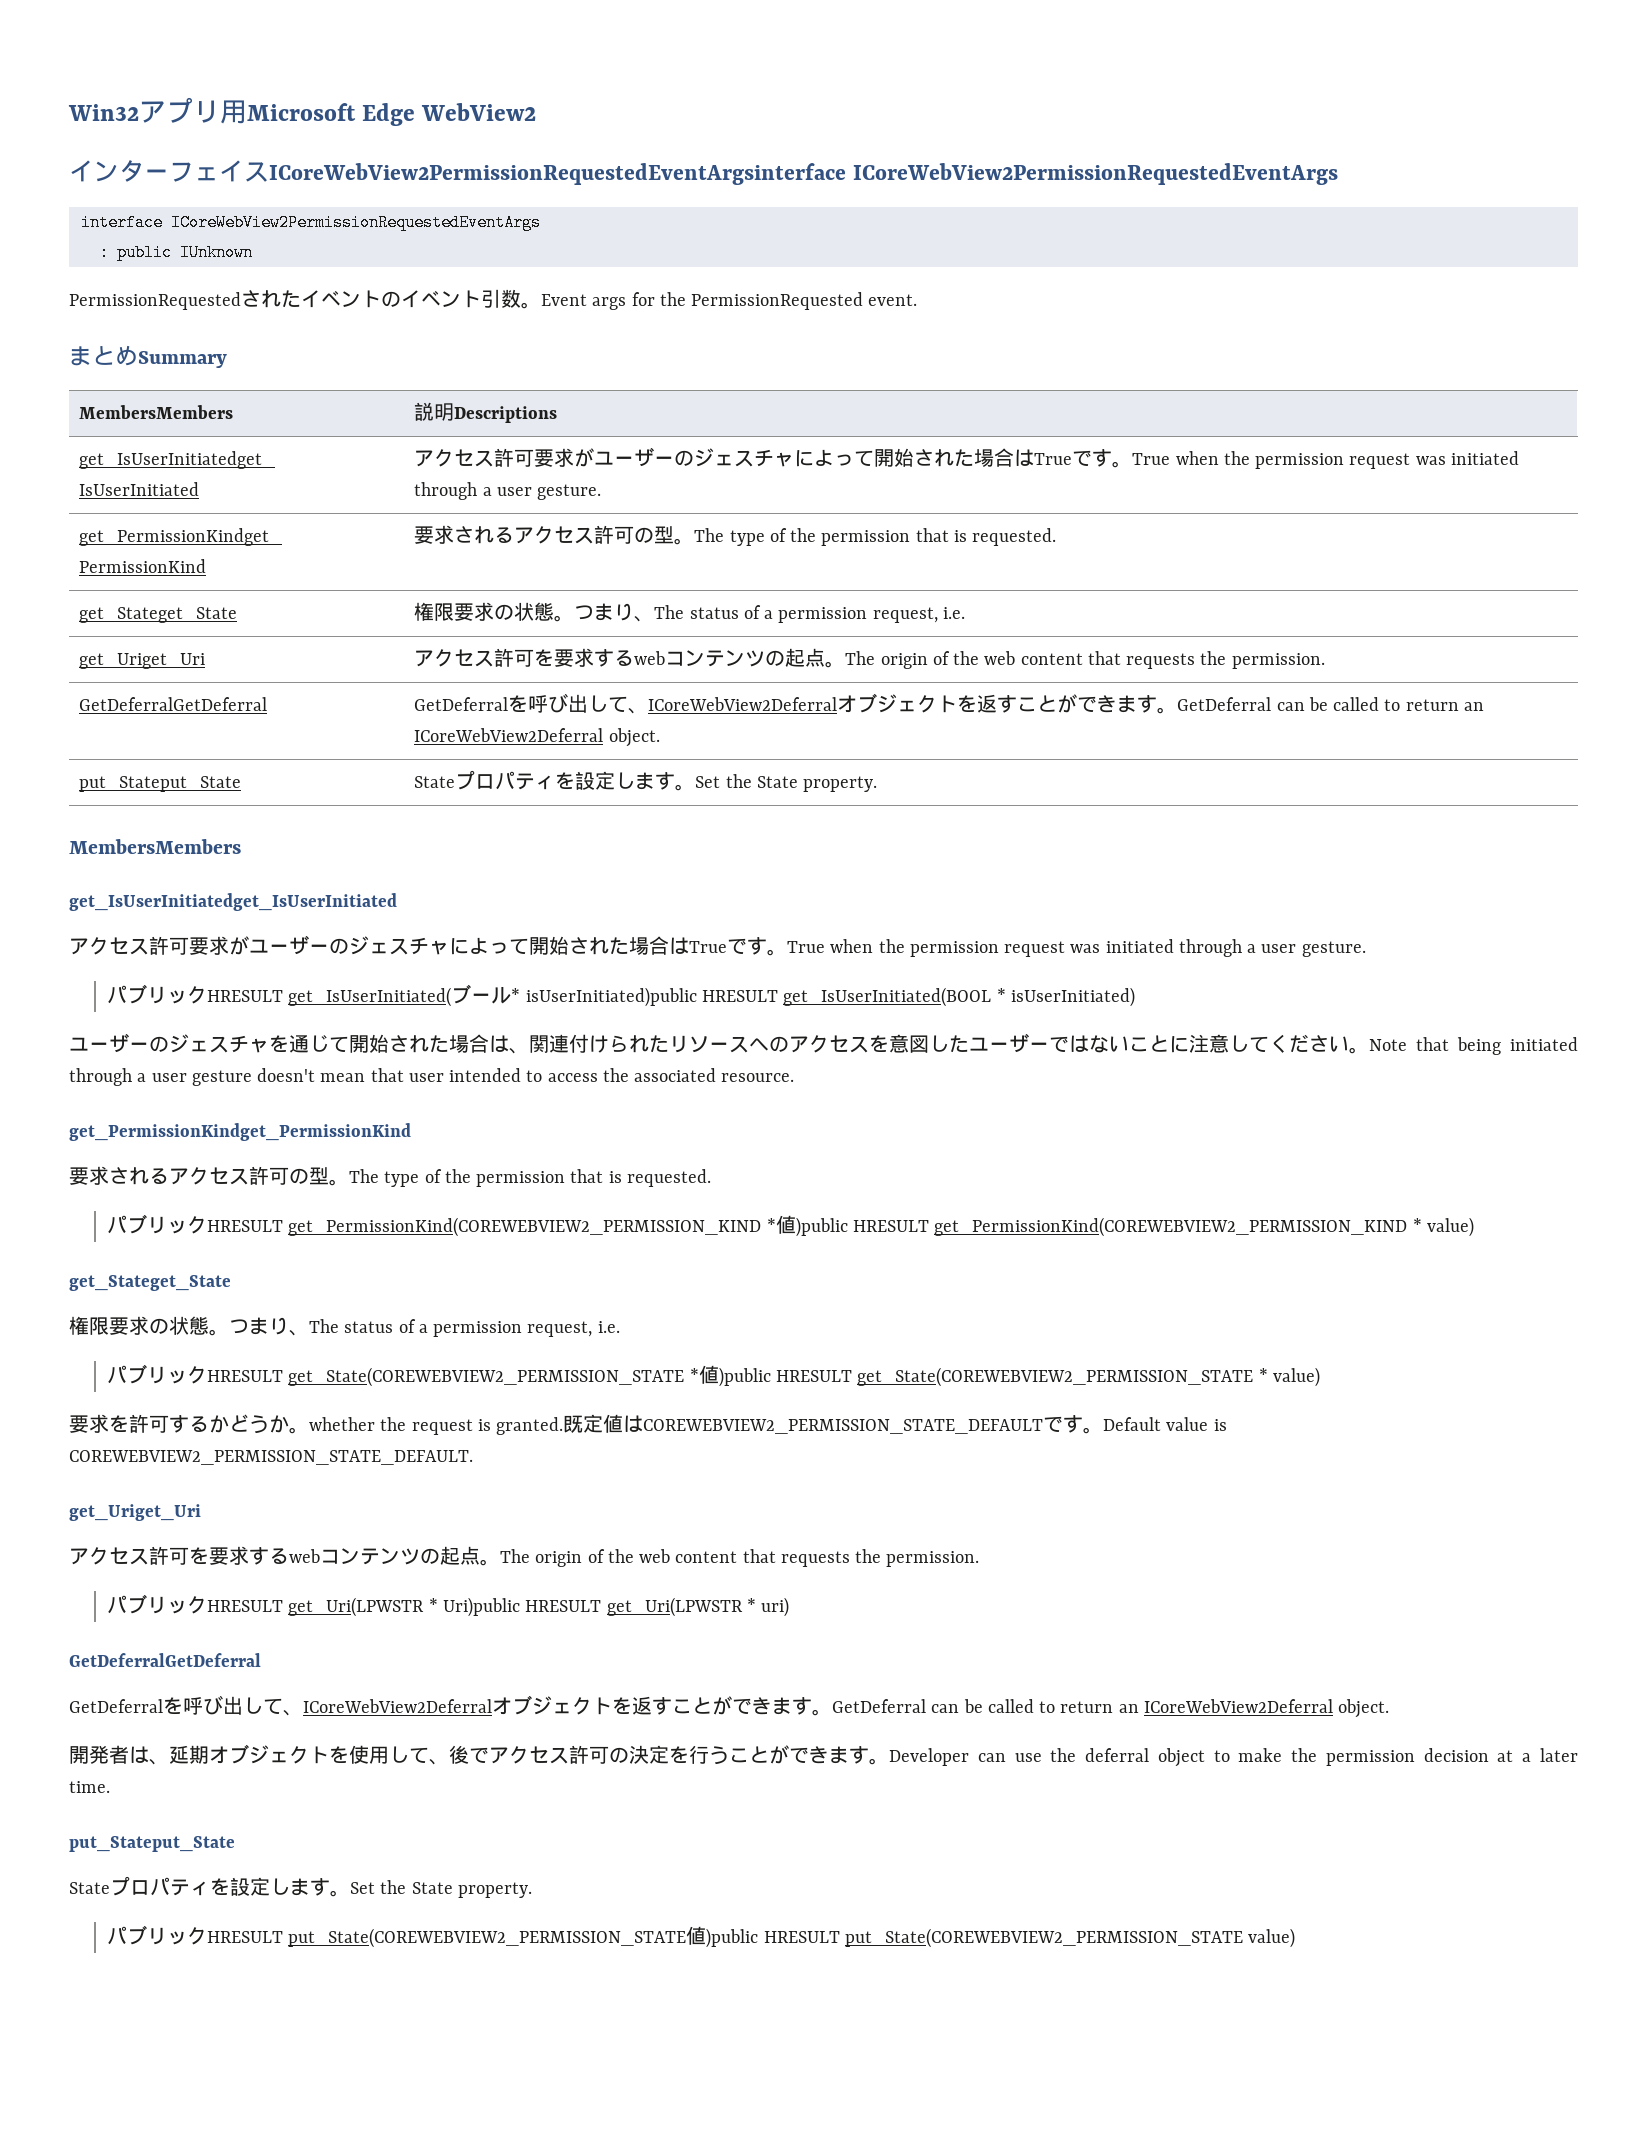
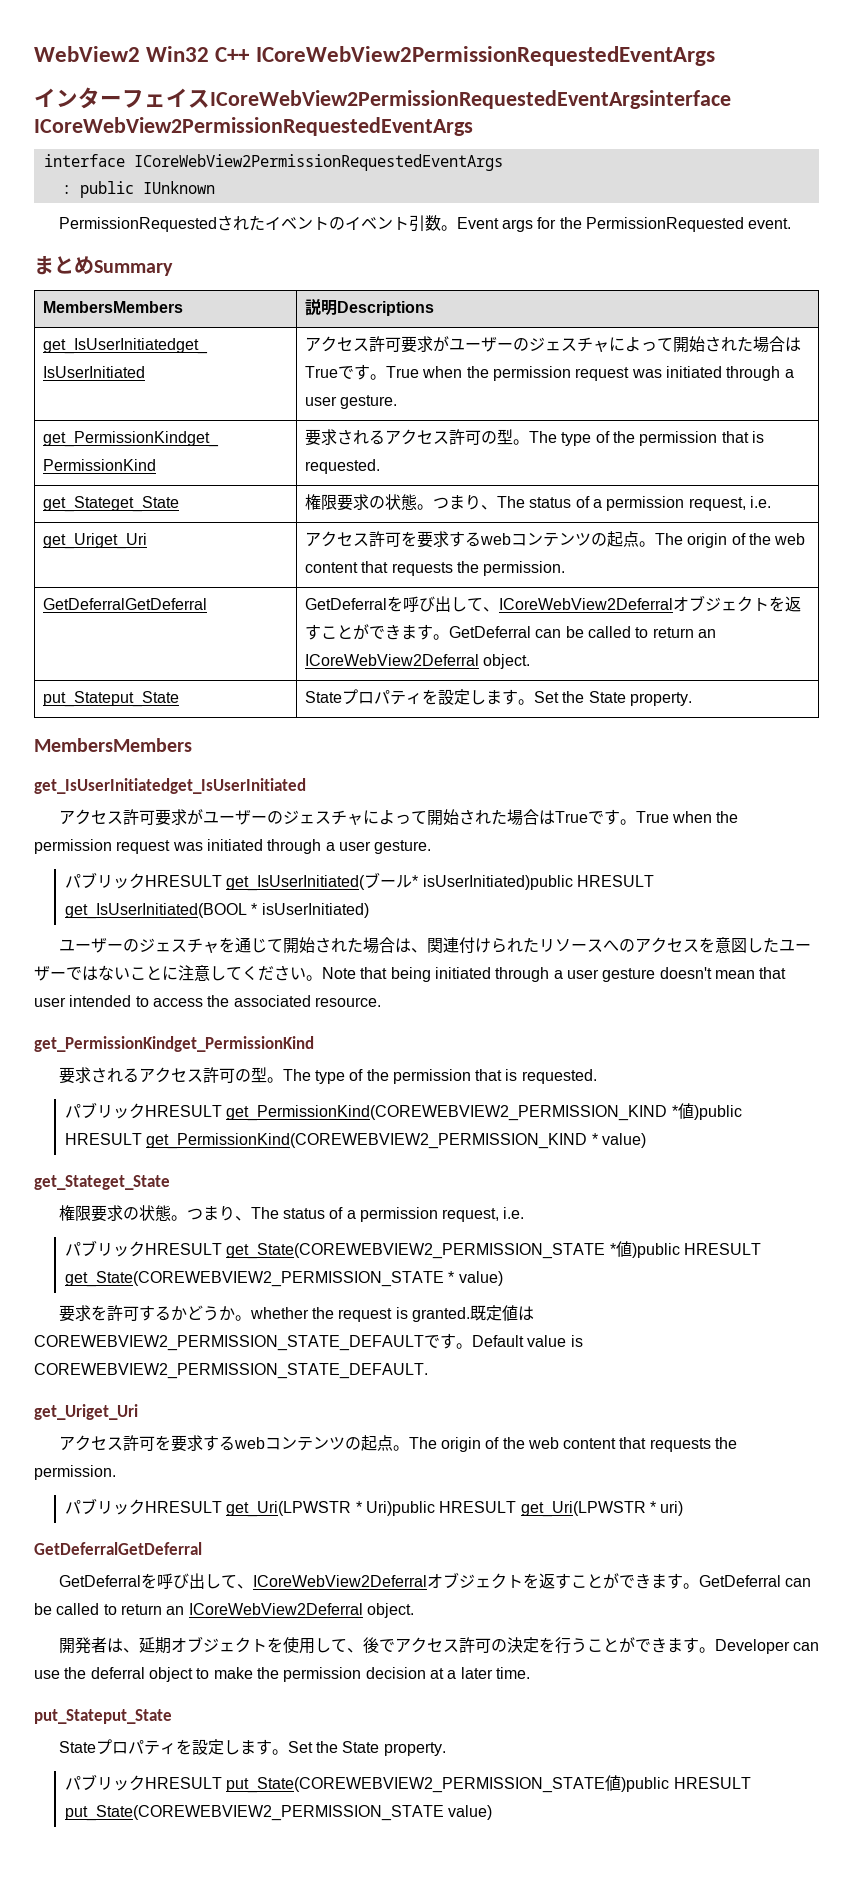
- Win32アプリ用Microsoft Edge WebView2
+ WebView2 Win32 C++ ICoreWebView2PermissionRequestedEventArgs

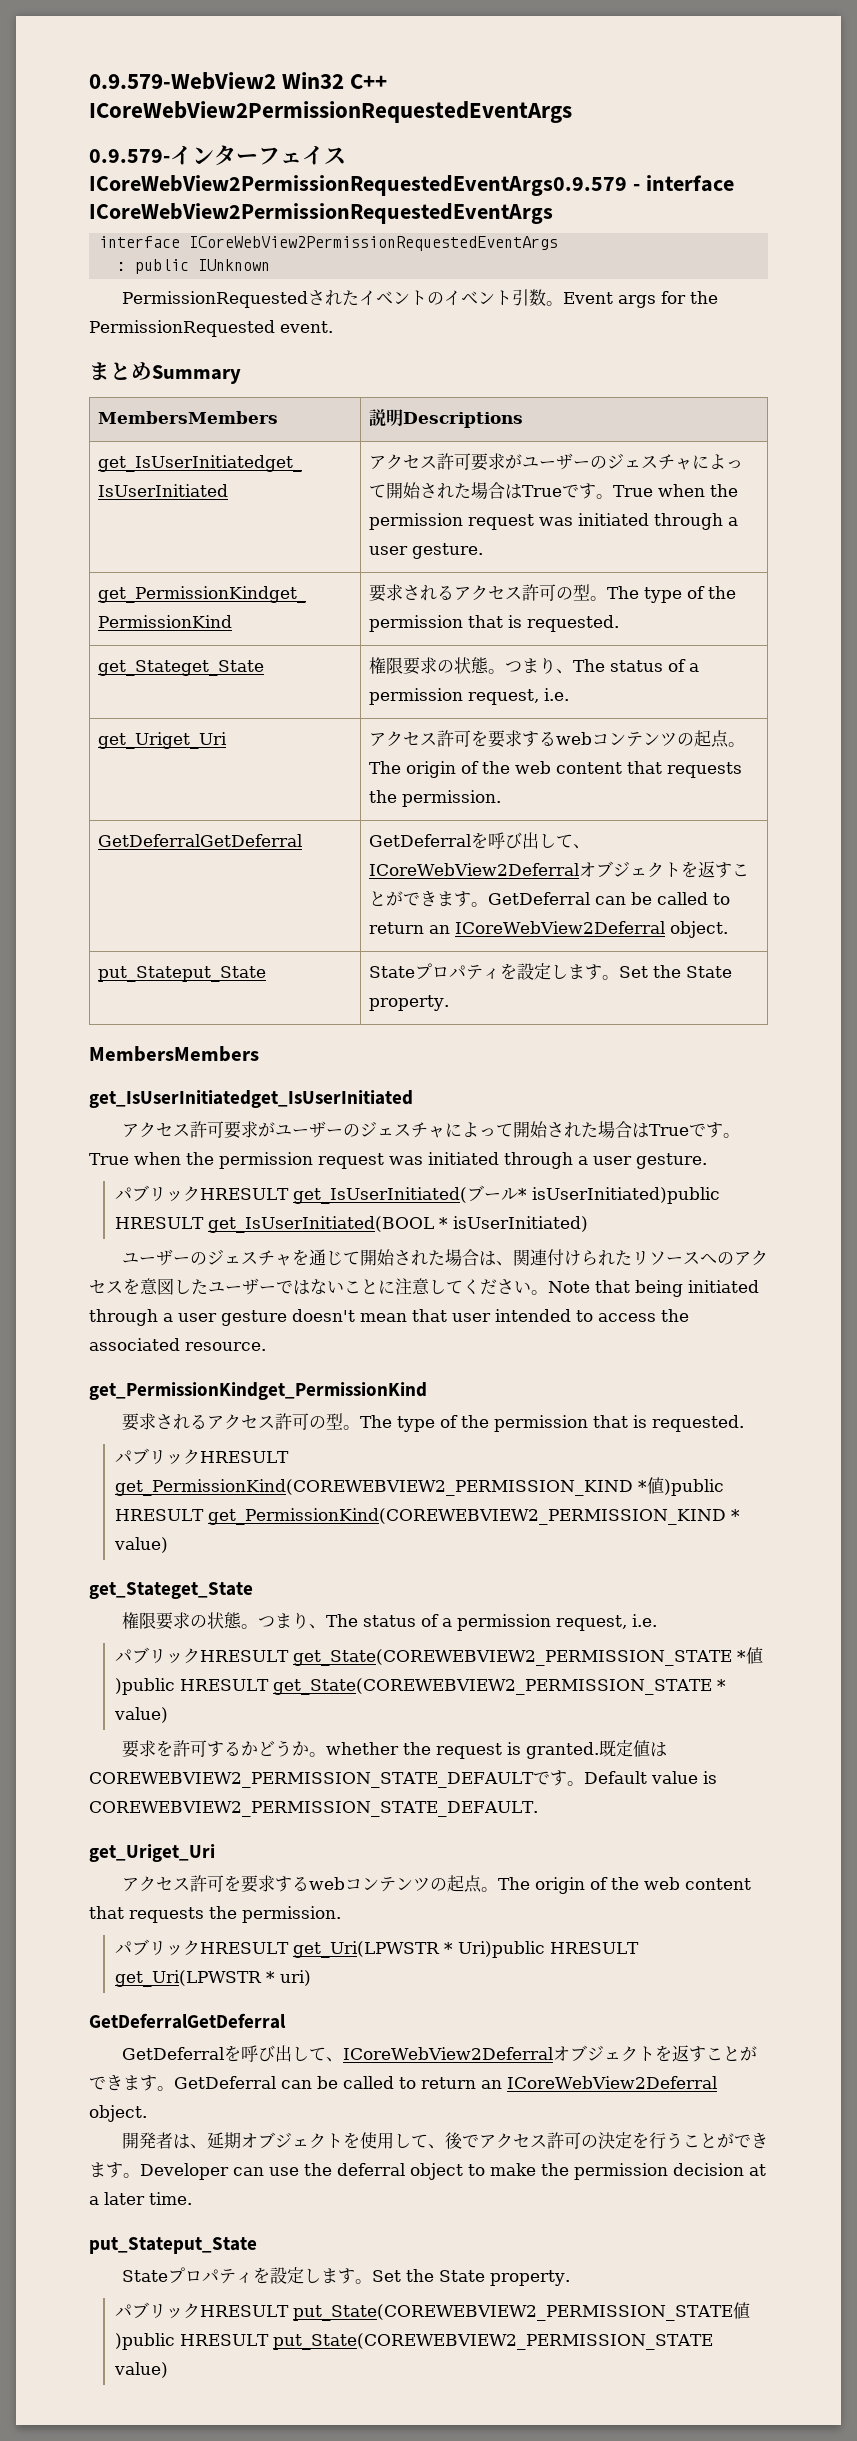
- WebView2 Win32 C++ ICoreWebView2PermissionRequestedEventArgs
+ 0.9.579-WebView2 Win32 C++ ICoreWebView2PermissionRequestedEventArgs
- インターフェイスICoreWebView2PermissionRequestedEventArgsinterface ICoreWebView2PermissionRequestedEventArgs
+ 0.9.579-インターフェイスICoreWebView2PermissionRequestedEventArgs0.9.579 - interface ICoreWebView2PermissionRequestedEventArgs

